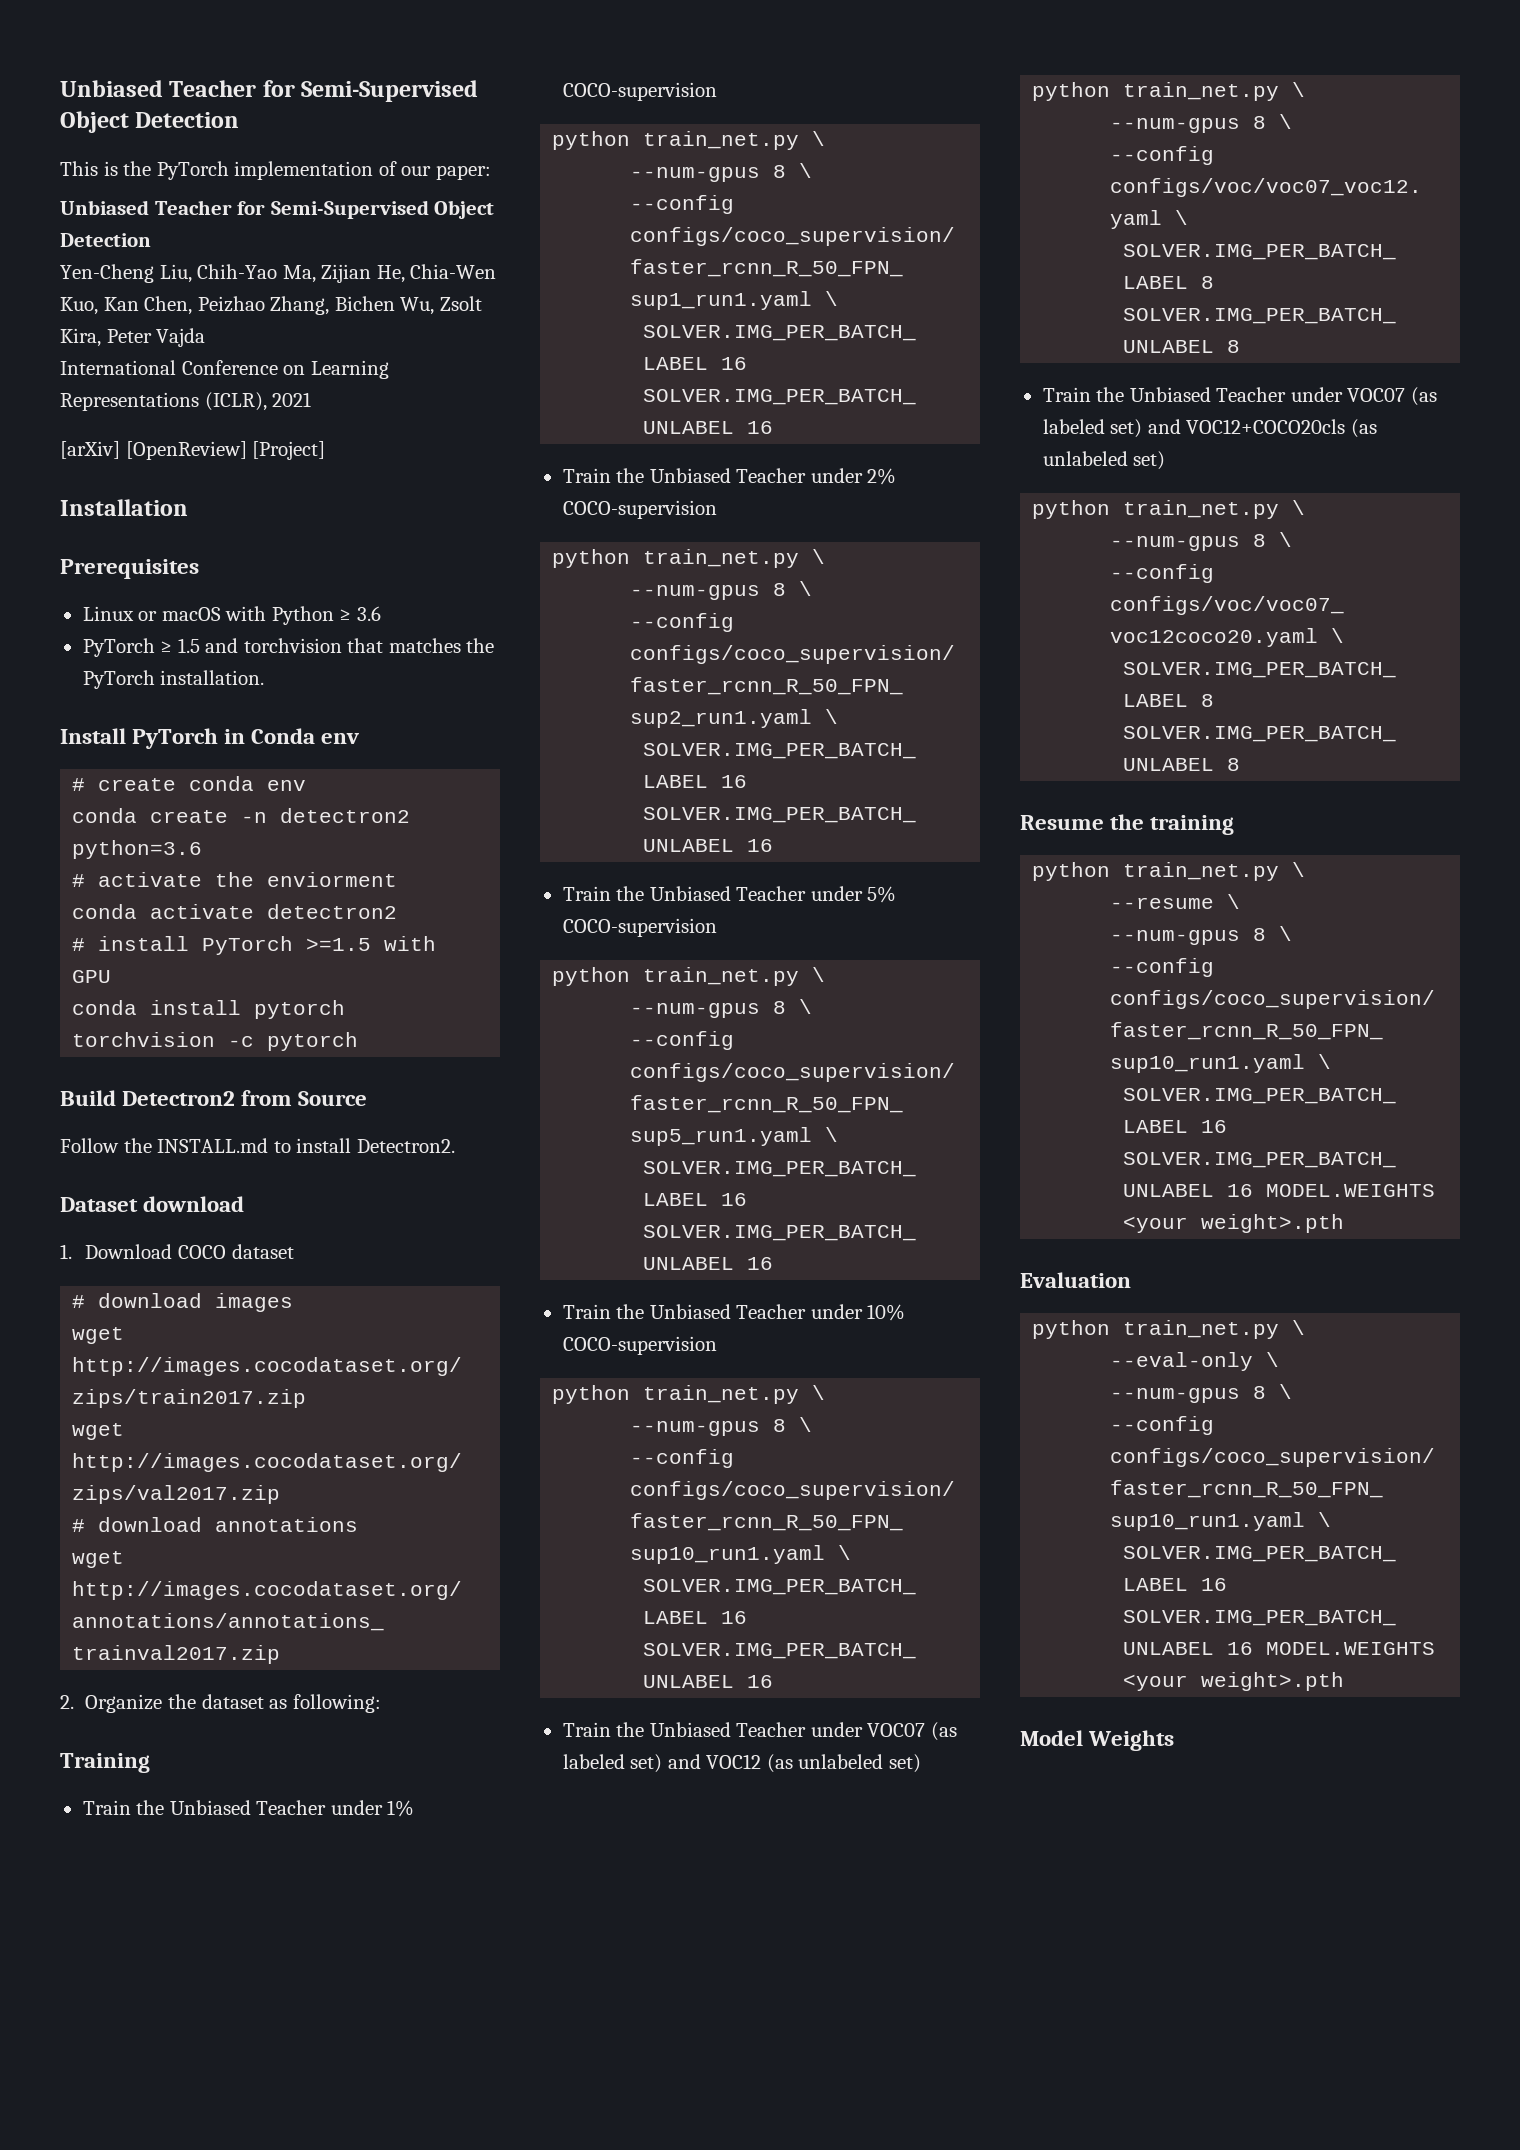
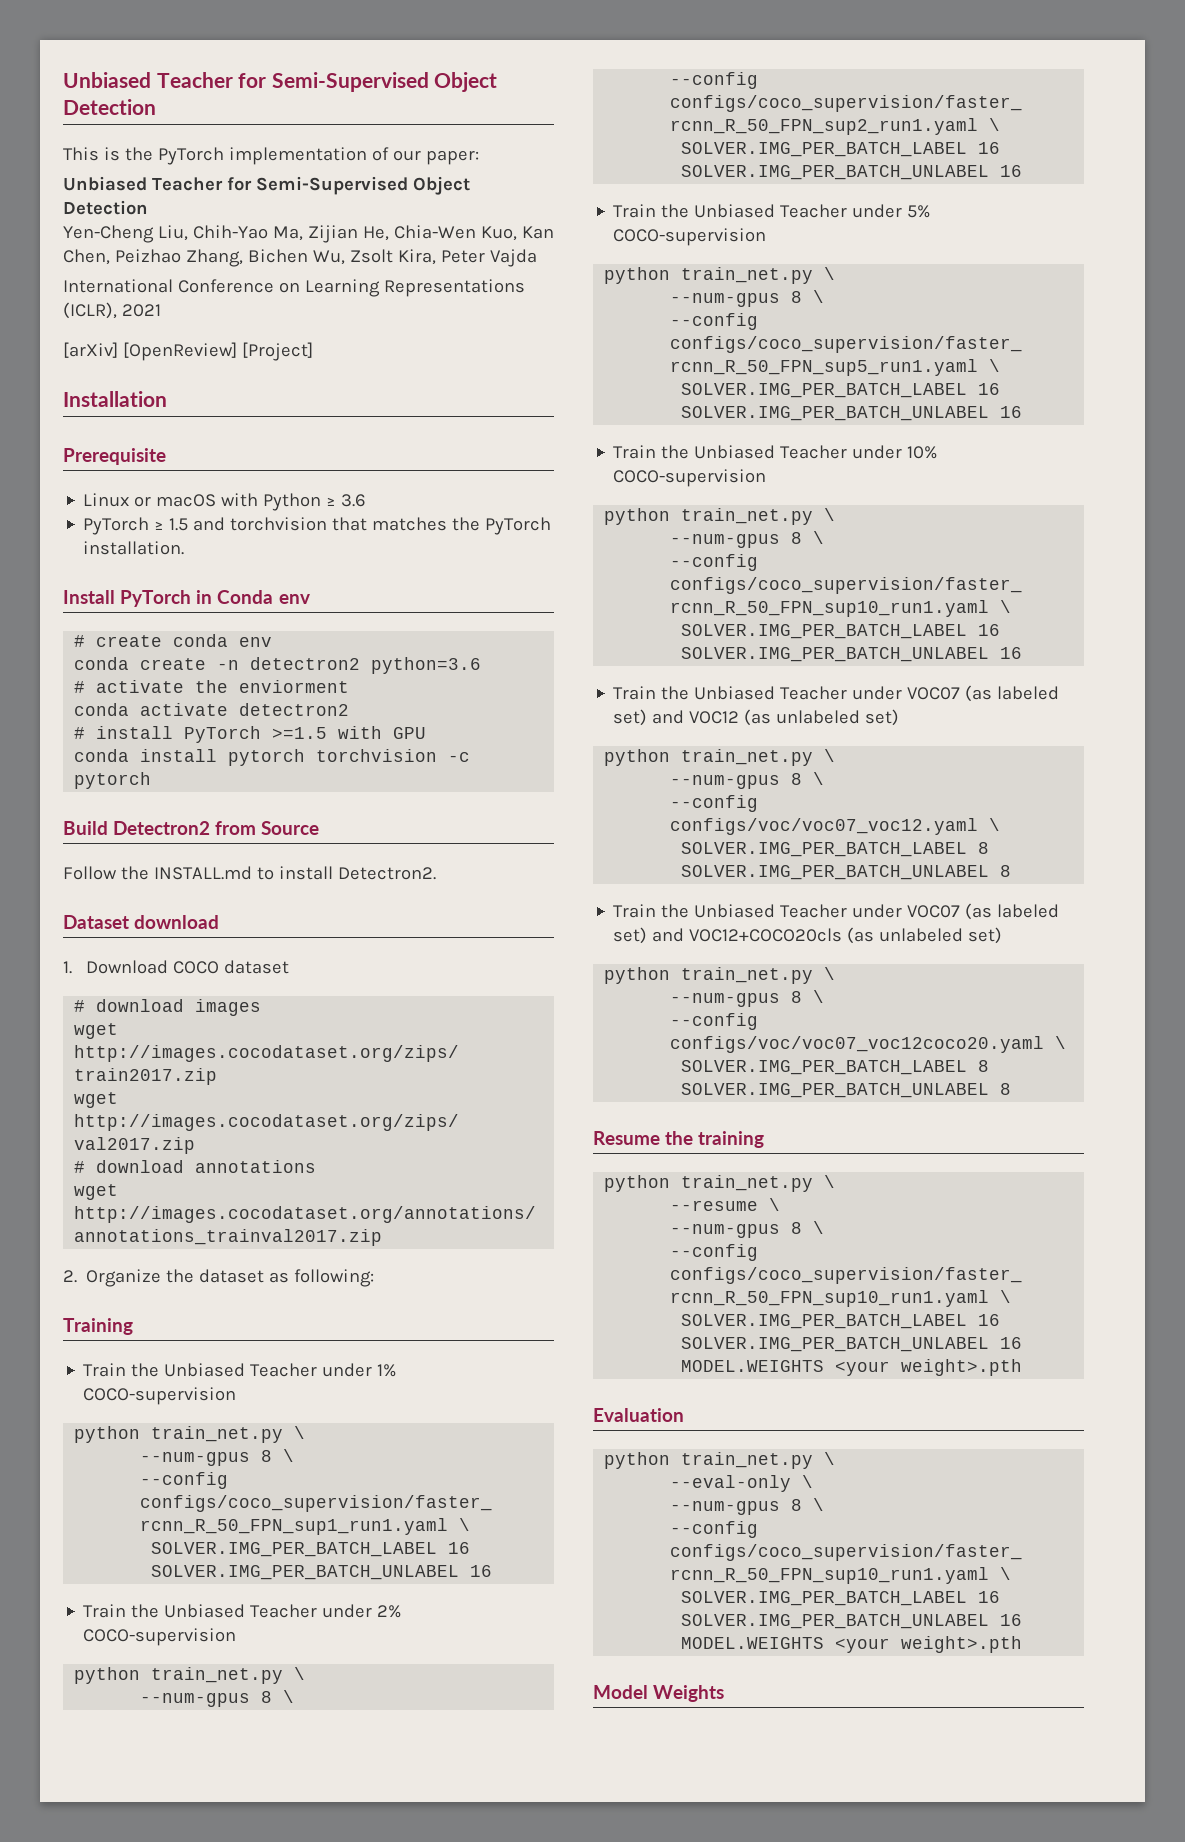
- Prerequisites
+ Prerequisite

